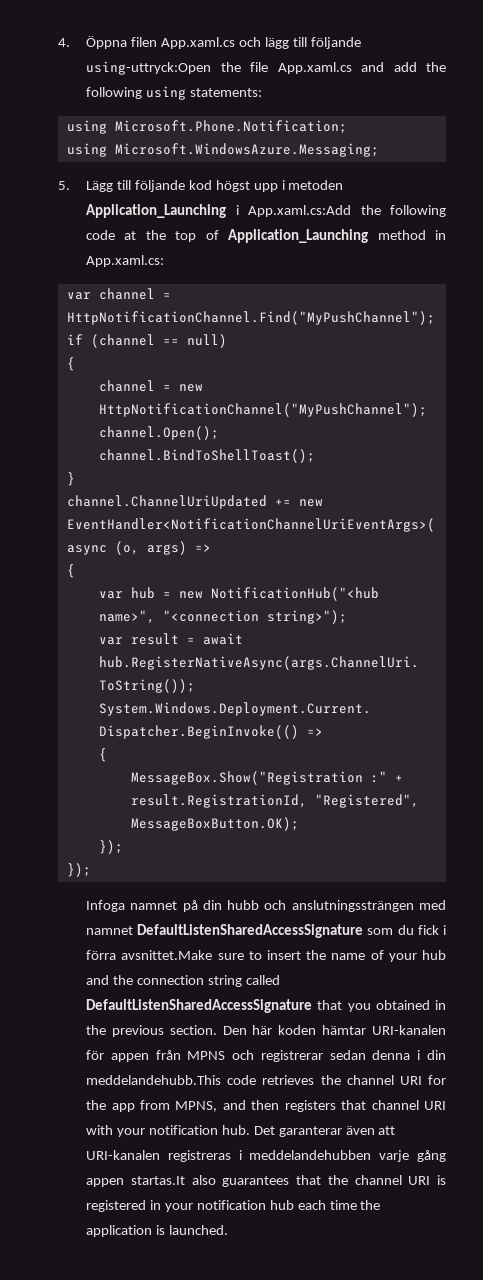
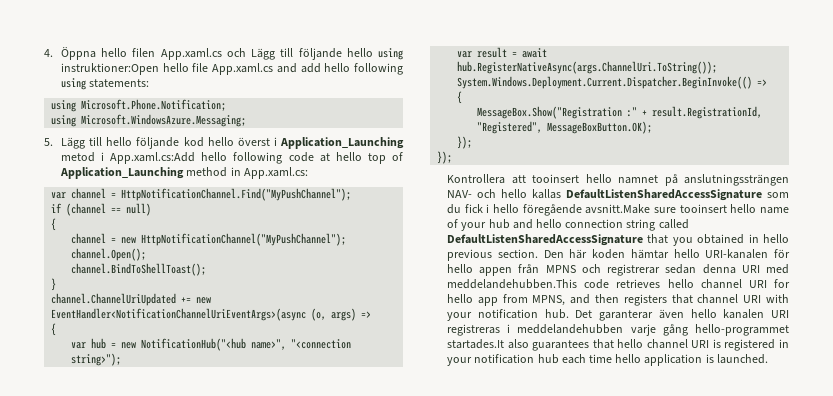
- 4. Öppna filen App.xaml.cs och lägg till följande using-uttryck:Open the file App.xaml.cs and add the following using statements:
+ 4. Öppna hello filen App.xaml.cs och Lägg till följande hello using instruktioner:Open hello file App.xaml.cs and add hello following using statements:
- 5. Lägg till följande kod högst upp i metoden Application_Launching i App.xaml.cs:Add the following code at the top of Application_Launching method in App.xaml.cs:
+ 5. Lägg till hello följande kod hello överst i Application_Launching metod i App.xaml.cs:Add hello following code at hello top of Application_Launching method in App.xaml.cs:
- Infoga namnet på din hubb och anslutningssträngen med namnet DefaultListenSharedAccessSignature som du fick i förra avsnittet.Make sure to insert the name of your hub and the connection string called DefaultListenSharedAccessSignature that you obtained in the previous section.
+ Kontrollera att tooinsert hello namnet på anslutningssträngen NAV- och hello kallas DefaultListenSharedAccessSignature som du fick i hello föregående avsnitt.Make sure tooinsert hello name of your hub and hello connection string called DefaultListenSharedAccessSignature that you obtained in hello previous section.
- Den här koden hämtar URI-kanalen för appen från MPNS och registrerar sedan denna i din meddelandehubb.This code retrieves the channel URI for the app from MPNS, and then registers that channel URI with your notification hub.
+ Den här koden hämtar hello URI-kanalen för hello appen från MPNS och registrerar sedan denna URI med meddelandehubben.This code retrieves hello channel URI for hello app from MPNS, and then registers that channel URI with your notification hub.
- Det garanterar även att URI-kanalen registreras i meddelandehubben varje gång appen startas.It also guarantees that the channel URI is registered in your notification hub each time the application is launched.
+ Det garanterar även hello kanalen URI registreras i meddelandehubben varje gång hello-programmet startades.It also guarantees that hello channel URI is registered in your notification hub each time hello application is launched.

